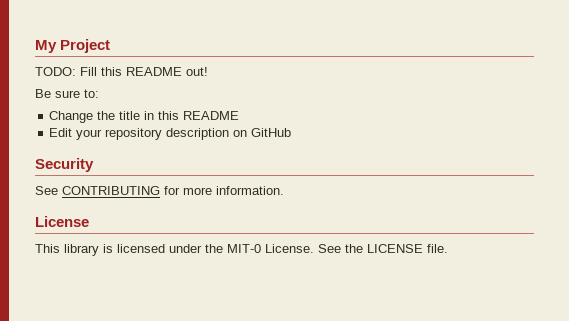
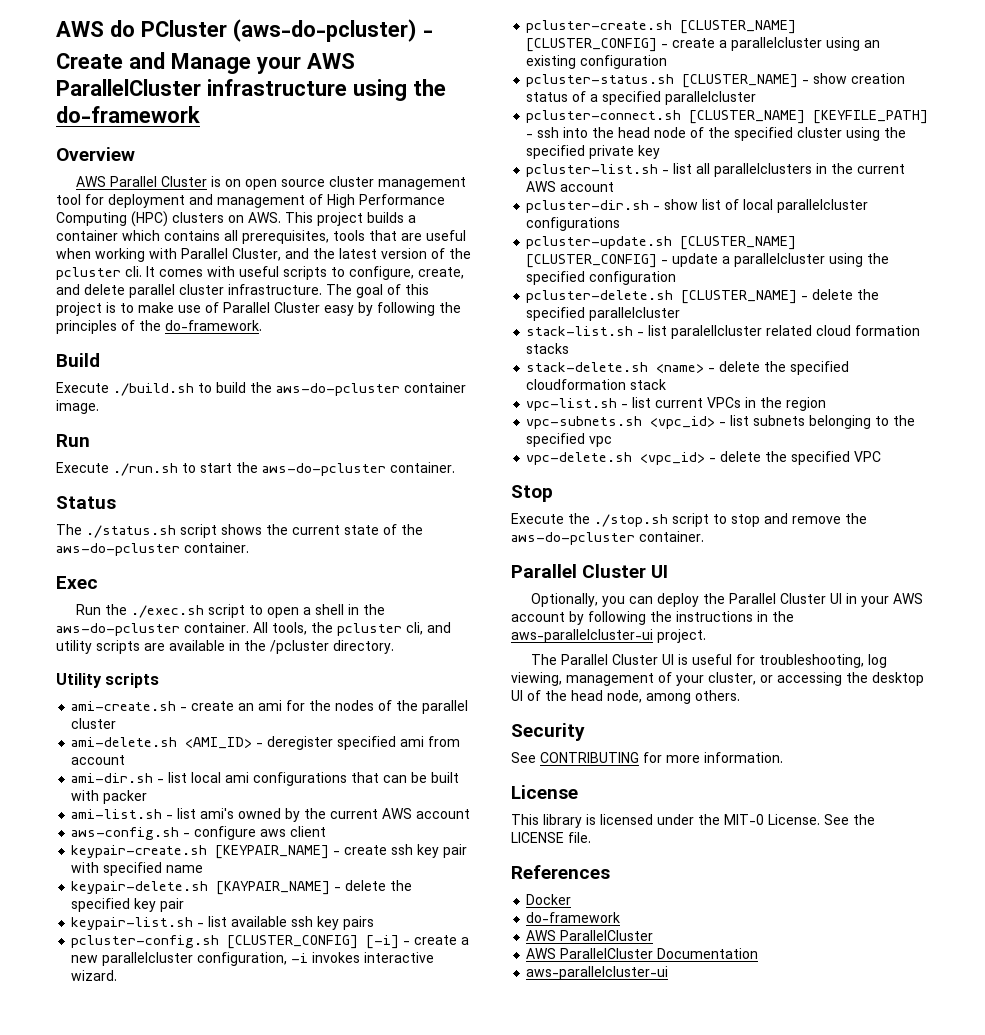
- My Project
- TODO: Fill this README out!
- Be sure to:
- Change the title in this README
- Edit your repository description on GitHub
+ AWS do PCluster (aws-do-pcluster) -
+ Create and Manage your AWS ParallelCluster infrastructure using the do-framework
+ Overview
+ AWS Parallel Cluster is on open source cluster management tool for deployment and management of High Performance Computing (HPC) clusters on AWS. This project builds a container which contains all prerequisites, tools that are useful when working with Parallel Cluster, and the latest version of the pcluster cli. It comes with useful scripts to configure, create, and delete parallel cluster infrastructure. The goal of this project is to make use of Parallel Cluster easy by following the principles of the do-framework.
+ Build
+ Execute ./build.sh to build the aws-do-pcluster container image.
+ Run
+ Execute ./run.sh to start the aws-do-pcluster container.
+ Status
+ The ./status.sh script shows the current state of the aws-do-pcluster container.
+ Exec
+ Run the ./exec.sh script to open a shell in the aws-do-pcluster container. All tools, the pcluster cli, and utility scripts are available in the /pcluster directory.
+ Utility scripts
+ ami-create.sh - create an ami for the nodes of the parallel cluster
+ ami-delete.sh <AMI_ID> - deregister specified ami from account
+ ami-dir.sh - list local ami configurations that can be built with packer
+ ami-list.sh - list ami's owned by the current AWS account
+ aws-config.sh - configure aws client
+ keypair-create.sh [KEYPAIR_NAME] - create ssh key pair with specified name
+ keypair-delete.sh [KAYPAIR_NAME] - delete the specified key pair
+ keypair-list.sh - list available ssh key pairs
+ pcluster-config.sh [CLUSTER_CONFIG] [-i] - create a new parallelcluster configuration, -i invokes interactive wizard.
+ pcluster-create.sh [CLUSTER_NAME] [CLUSTER_CONFIG] - create a parallelcluster using an existing configuration
+ pcluster-status.sh [CLUSTER_NAME] - show creation status of a specified parallelcluster
+ pcluster-connect.sh [CLUSTER_NAME] [KEYFILE_PATH] - ssh into the head node of the specified cluster using the specified private key
+ pcluster-list.sh - list all parallelclusters in the current AWS account
+ pcluster-dir.sh - show list of local parallelcluster configurations
+ pcluster-update.sh [CLUSTER_NAME] [CLUSTER_CONFIG] - update a parallelcluster using the specified configuration
+ pcluster-delete.sh [CLUSTER_NAME] - delete the specified parallelcluster
+ stack-list.sh - list paralellcluster related cloud formation stacks
+ stack-delete.sh <name> - delete the specified cloudformation stack
+ vpc-list.sh - list current VPCs in the region
+ vpc-subnets.sh <vpc_id> - list subnets belonging to the specified vpc
+ vpc-delete.sh <vpc_id> - delete the specified VPC
+ Stop
+ Execute the ./stop.sh script to stop and remove the aws-do-pcluster container.
+ Parallel Cluster UI
+ Optionally, you can deploy the Parallel Cluster UI in your AWS account by following the instructions in the aws-parallelcluster-ui project.
+ The Parallel Cluster UI is useful for troubleshooting, log viewing, management of your cluster, or accessing the desktop UI of the head node, among others.
+ References
+ Docker
+ do-framework
+ AWS ParallelCluster
+ AWS ParallelCluster Documentation
+ aws-parallelcluster-ui

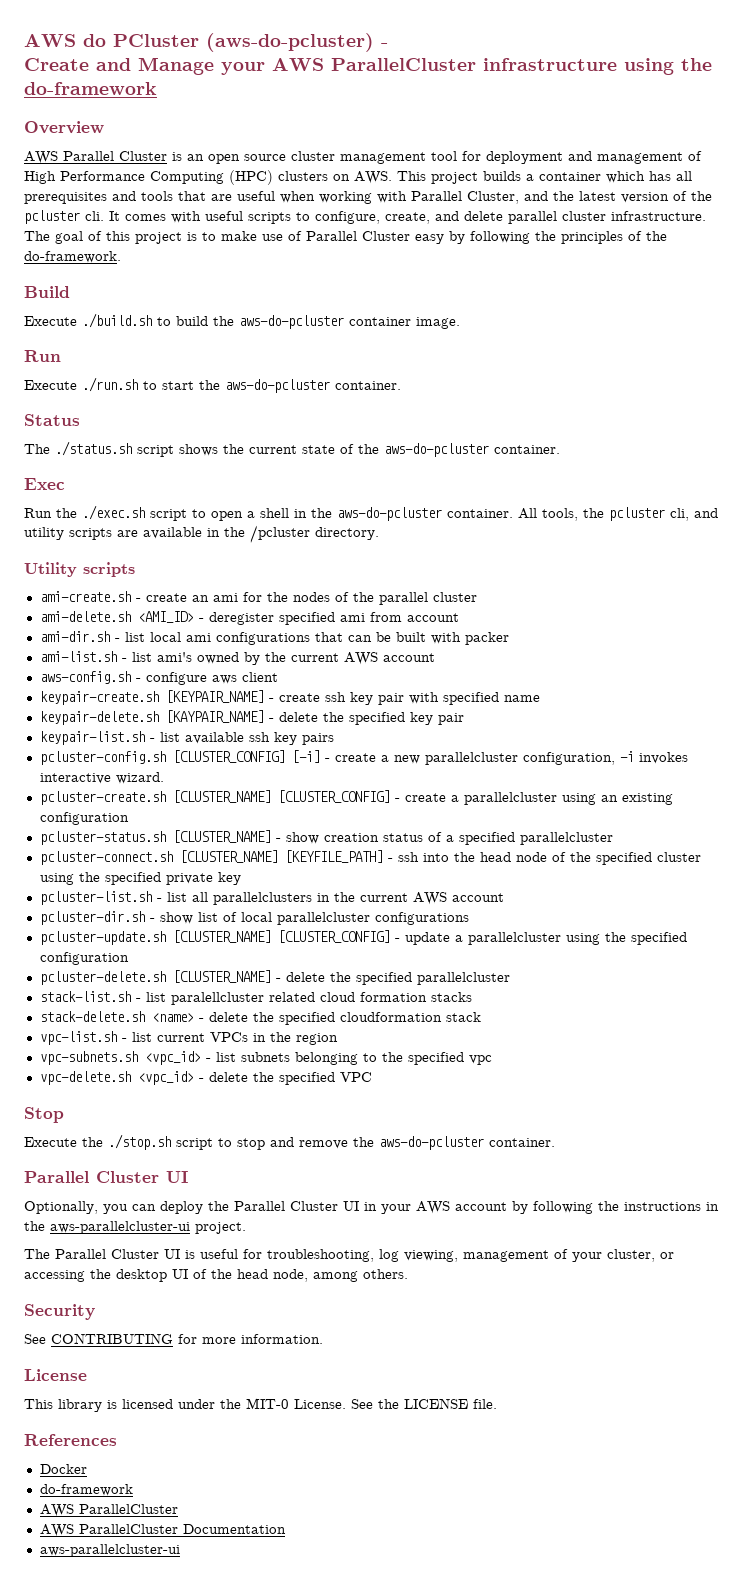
- AWS Parallel Cluster is on open source cluster management tool for deployment and management of High Performance Computing (HPC) clusters on AWS. This project builds a container which contains all prerequisites, tools that are useful when working with Parallel Cluster, and the latest version of the pcluster cli.
+ AWS Parallel Cluster is an open source cluster management tool for deployment and management of High Performance Computing (HPC) clusters on AWS. This project builds a container which has all prerequisites and tools that are useful when working with Parallel Cluster, and the latest version of the pcluster cli.

